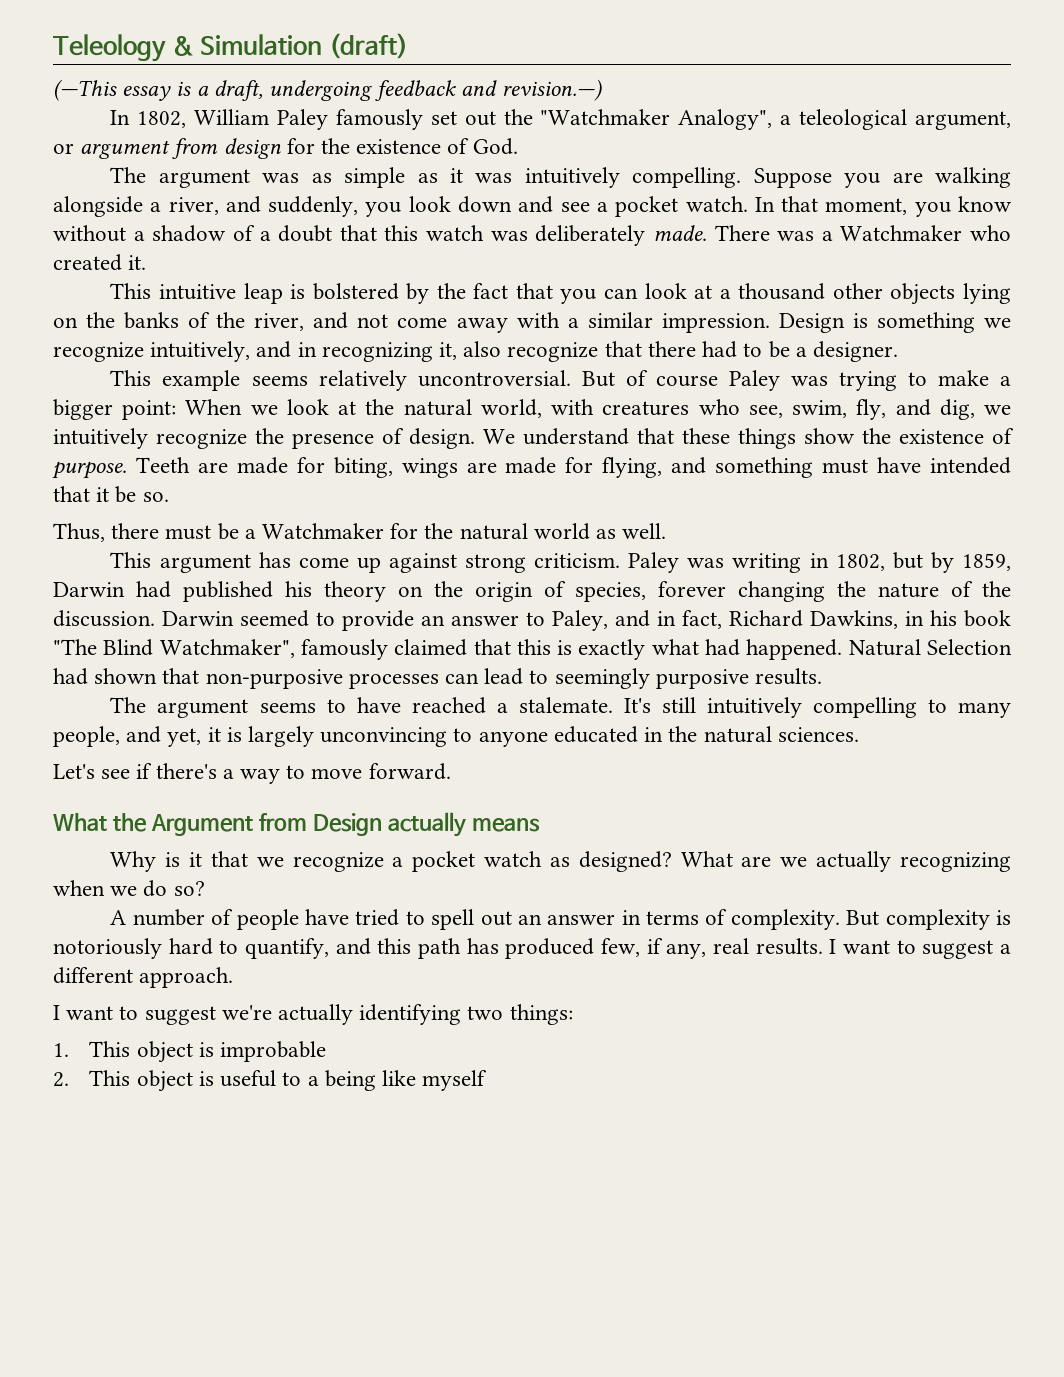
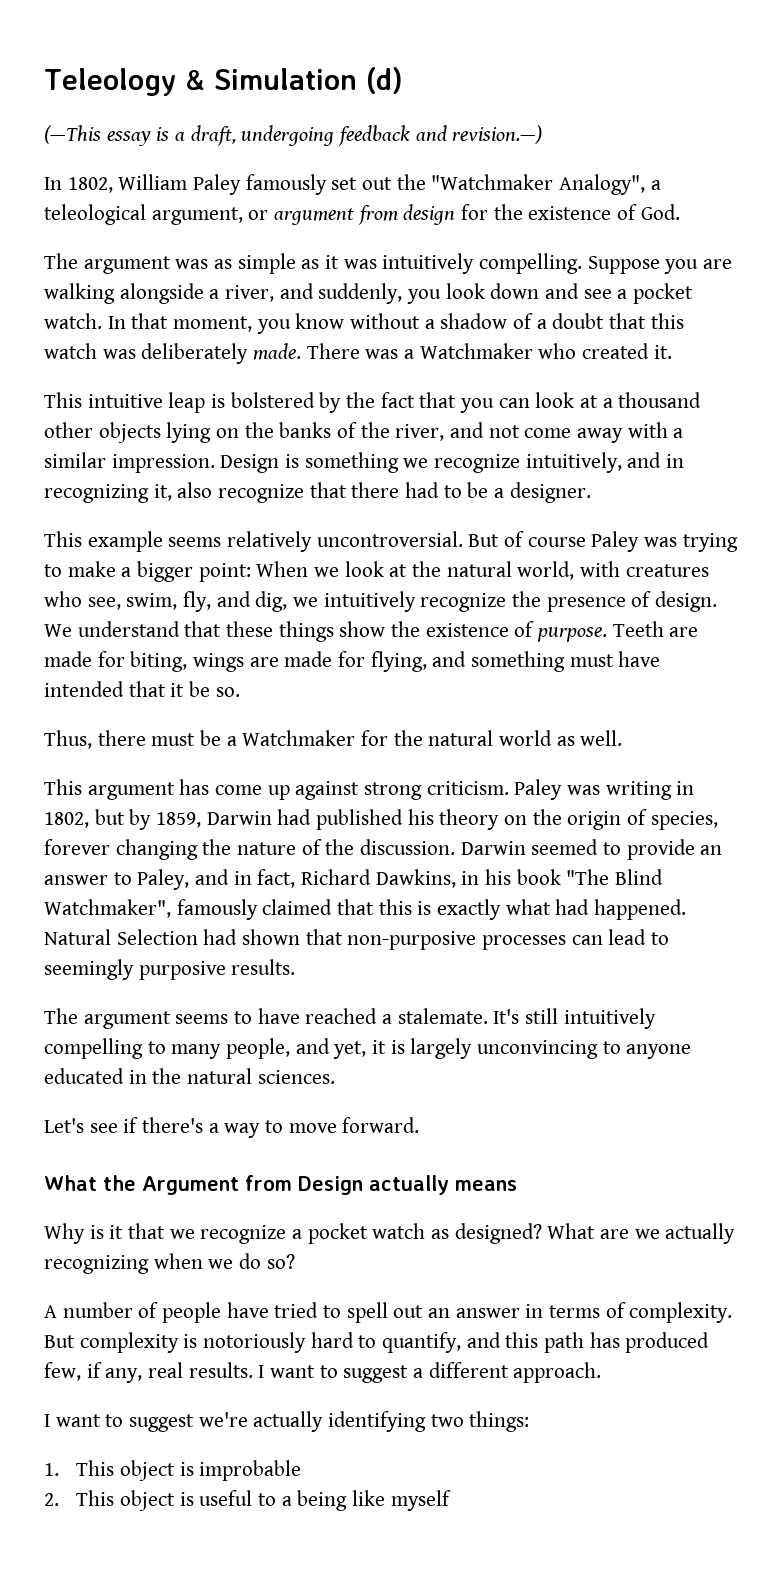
- Teleology & Simulation (draft)
+ Teleology & Simulation (d)

